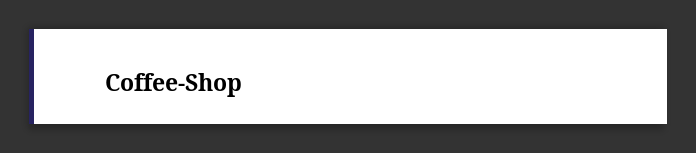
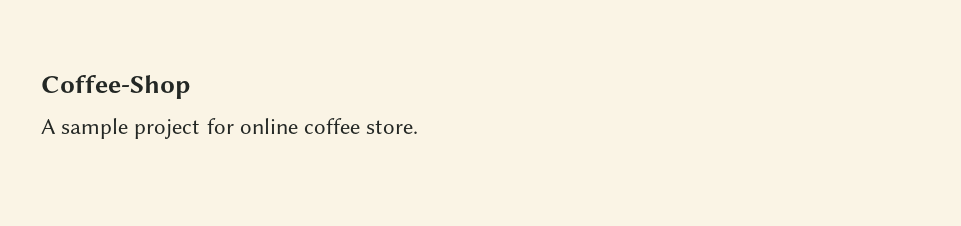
+ A sample project for online coffee store.

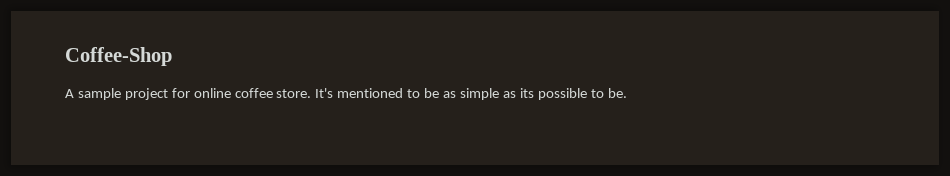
+ It's mentioned to be as simple as its possible to be.

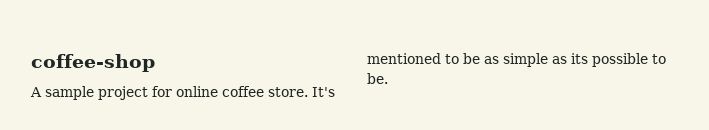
- Coffee-Shop
+ coffee-shop

